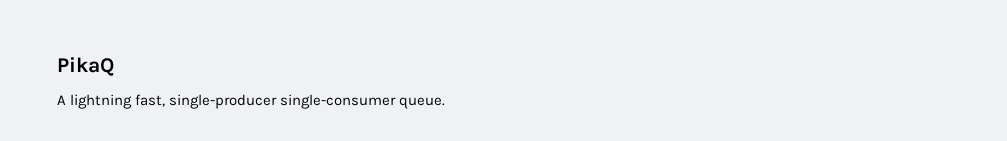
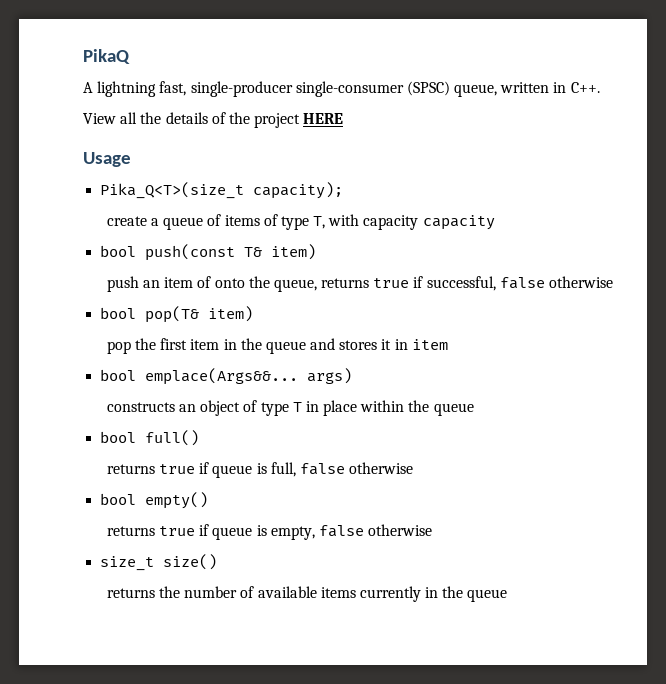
- A lightning fast, single-producer single-consumer queue.
+ A lightning fast, single-producer single-consumer (SPSC) queue, written in C++.
+ View all the details of the project HERE
+ Usage
+ Pika_Q<T>(size_t capacity);
+ create a queue of items of type T, with capacity capacity
+ bool push(const T& item)
+ push an item of onto the queue, returns true if successful, false otherwise
+ bool pop(T& item)
+ pop the first item in the queue and stores it in item
+ bool emplace(Args&&... args)
+ constructs an object of type T in place within the queue
+ bool full()
+ returns true if queue is full, false otherwise
+ bool empty()
+ returns true if queue is empty, false otherwise
+ size_t size()
+ returns the number of available items currently in the queue

